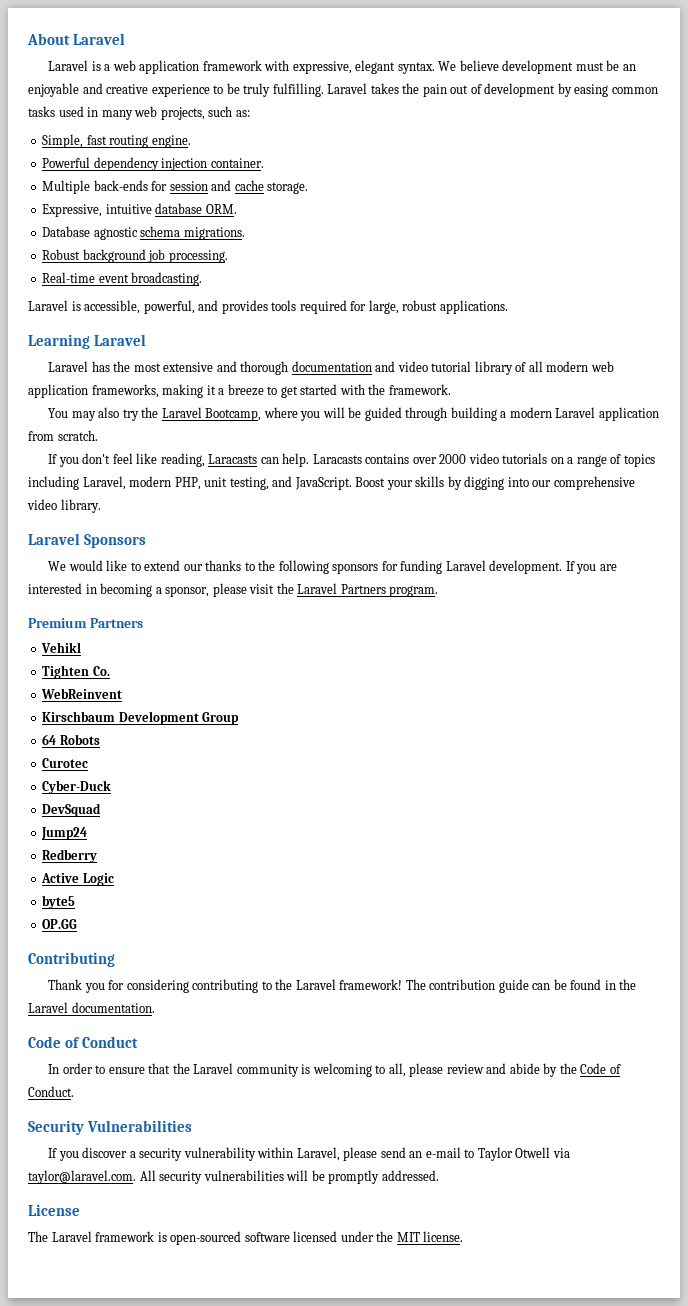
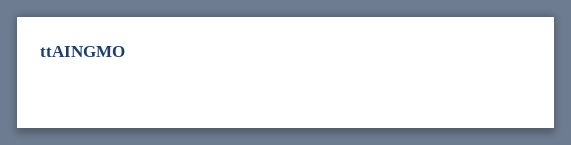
- About Laravel
- Laravel is a web application framework with expressive, elegant syntax. We believe development must be an enjoyable and creative experience to be truly fulfilling. Laravel takes the pain out of development by easing common tasks used in many web projects, such as:
- Simple, fast routing engine.
- Powerful dependency injection container.
- Multiple back-ends for session and cache storage.
- Expressive, intuitive database ORM.
- Database agnostic schema migrations.
- Robust background job processing.
- Real-time event broadcasting.
- Laravel is accessible, powerful, and provides tools required for large, robust applications.
- Learning Laravel
- Laravel has the most extensive and thorough documentation and video tutorial library of all modern web application frameworks, making it a breeze to get started with the framework.
- You may also try the Laravel Bootcamp, where you will be guided through building a modern Laravel application from scratch.
- If you don't feel like reading, Laracasts can help. Laracasts contains over 2000 video tutorials on a range of topics including Laravel, modern PHP, unit testing, and JavaScript. Boost your skills by digging into our comprehensive video library.
- Laravel Sponsors
- We would like to extend our thanks to the following sponsors for funding Laravel development. If you are interested in becoming a sponsor, please visit the Laravel Partners program.
- Premium Partners
- Vehikl
- Tighten Co.
- WebReinvent
- Kirschbaum Development Group
- 64 Robots
- Curotec
- Cyber-Duck
- DevSquad
- Jump24
- Redberry
- Active Logic
- byte5
- OP.GG
- Contributing
- Thank you for considering contributing to the Laravel framework! The contribution guide can be found in the Laravel documentation.
- Code of Conduct
- In order to ensure that the Laravel community is welcoming to all, please review and abide by the Code of Conduct.
- Security Vulnerabilities
- If you discover a security vulnerability within Laravel, please send an e-mail to Taylor Otwell via taylor@laravel.com. All security vulnerabilities will be promptly addressed.
- License
- The Laravel framework is open-sourced software licensed under the MIT license.
+ ttAINGMO

